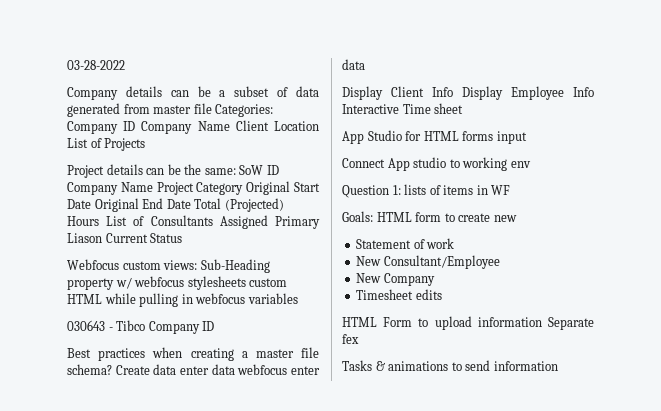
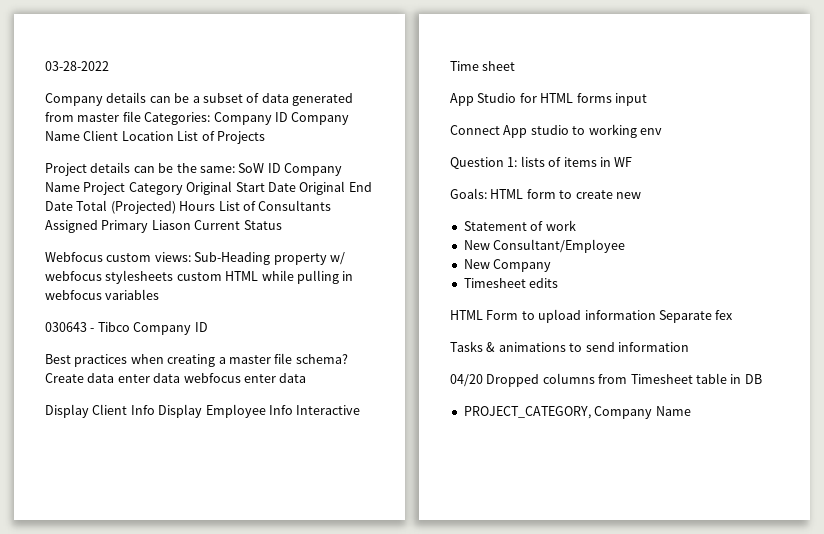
+ 04/20 Dropped columns from Timesheet table in DB
+ PROJECT_CATEGORY, Company Name

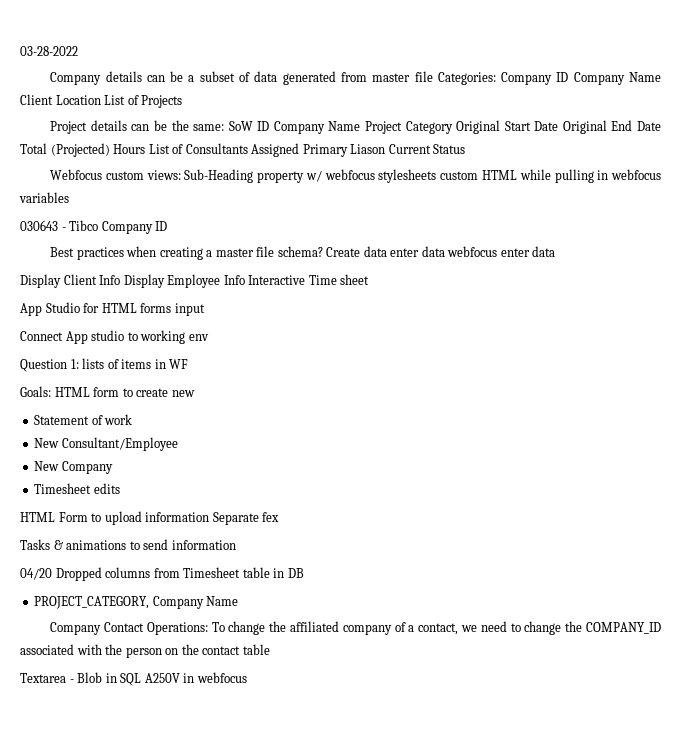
+ Company Contact Operations: To change the affiliated company of a contact, we need to change the COMPANY_ID associated with the person on the contact table
+ Textarea - Blob in SQL A250V in webfocus

